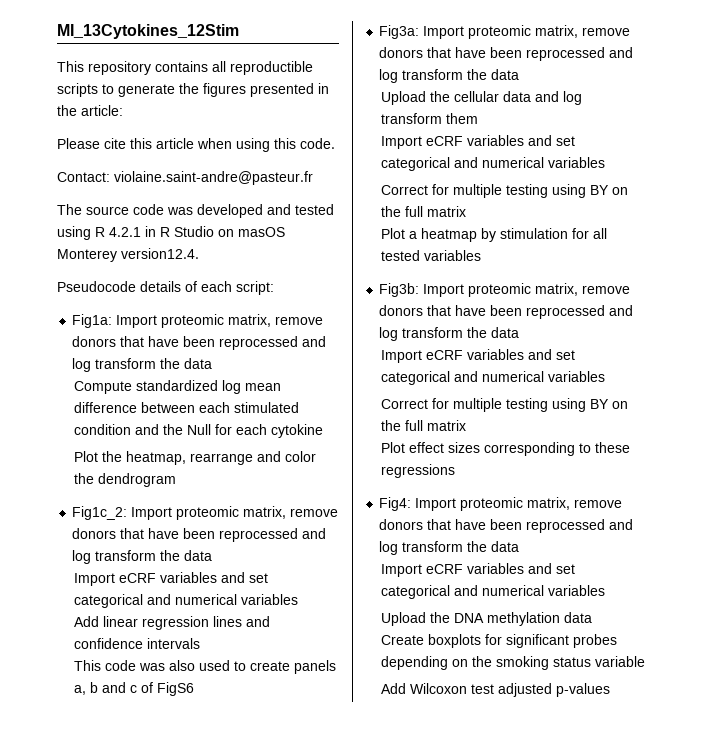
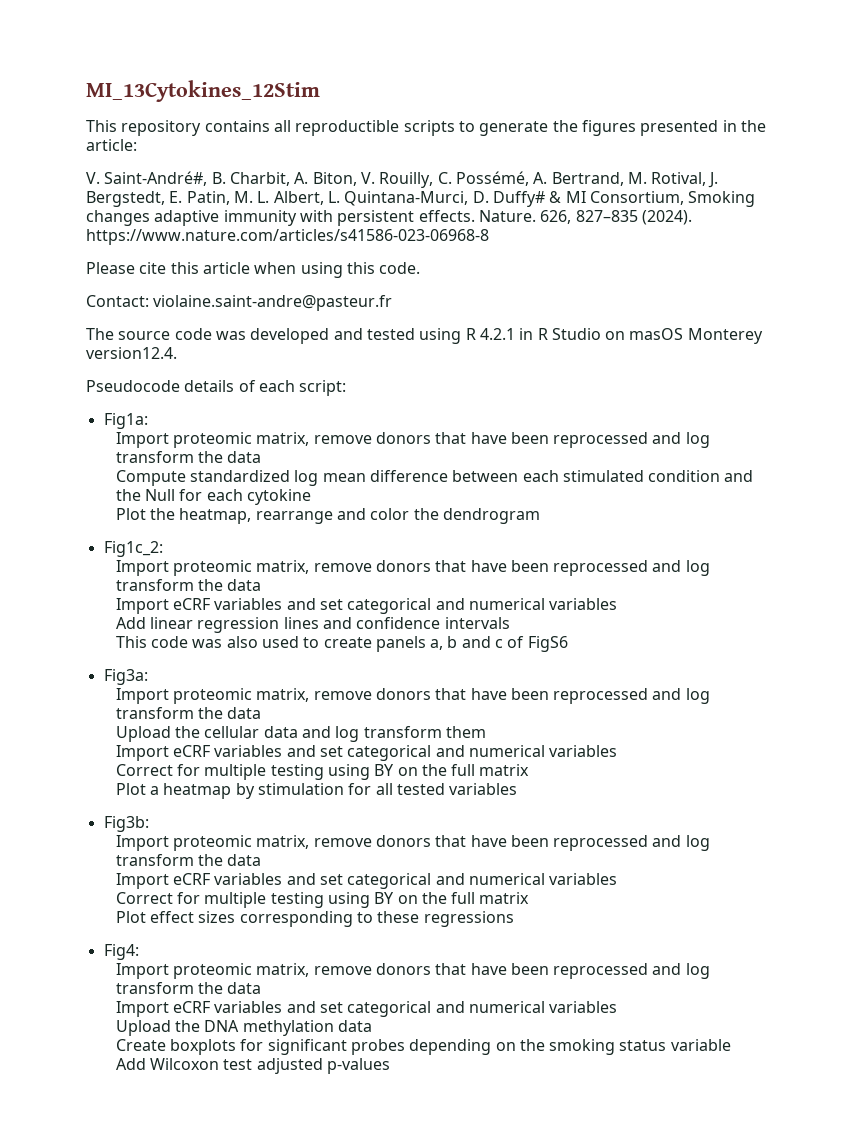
+ V. Saint-André#, B. Charbit, A. Biton, V. Rouilly, C. Possémé, A. Bertrand, M. Rotival, J. Bergstedt, E. Patin, M. L. Albert, L. Quintana-Murci, D. Duffy# & MI Consortium, Smoking changes adaptive immunity with persistent effects. Nature. 626, 827–835 (2024). https://www.nature.com/articles/s41586-023-06968-8
- Fig1a: Import proteomic matrix, remove donors that have been reprocessed and log transform the data
+ Fig1a:
+ Import proteomic matrix, remove donors that have been reprocessed and log transform the data
- Fig1c_2: Import proteomic matrix, remove donors that have been reprocessed and log transform the data
+ Fig1c_2:
+ Import proteomic matrix, remove donors that have been reprocessed and log transform the data
- Fig3a: Import proteomic matrix, remove donors that have been reprocessed and log transform the data
+ Fig3a:
+ Import proteomic matrix, remove donors that have been reprocessed and log transform the data
- Fig3b: Import proteomic matrix, remove donors that have been reprocessed and log transform the data
+ Fig3b:
+ Import proteomic matrix, remove donors that have been reprocessed and log transform the data
- Fig4: Import proteomic matrix, remove donors that have been reprocessed and log transform the data
+ Fig4:
+ Import proteomic matrix, remove donors that have been reprocessed and log transform the data

